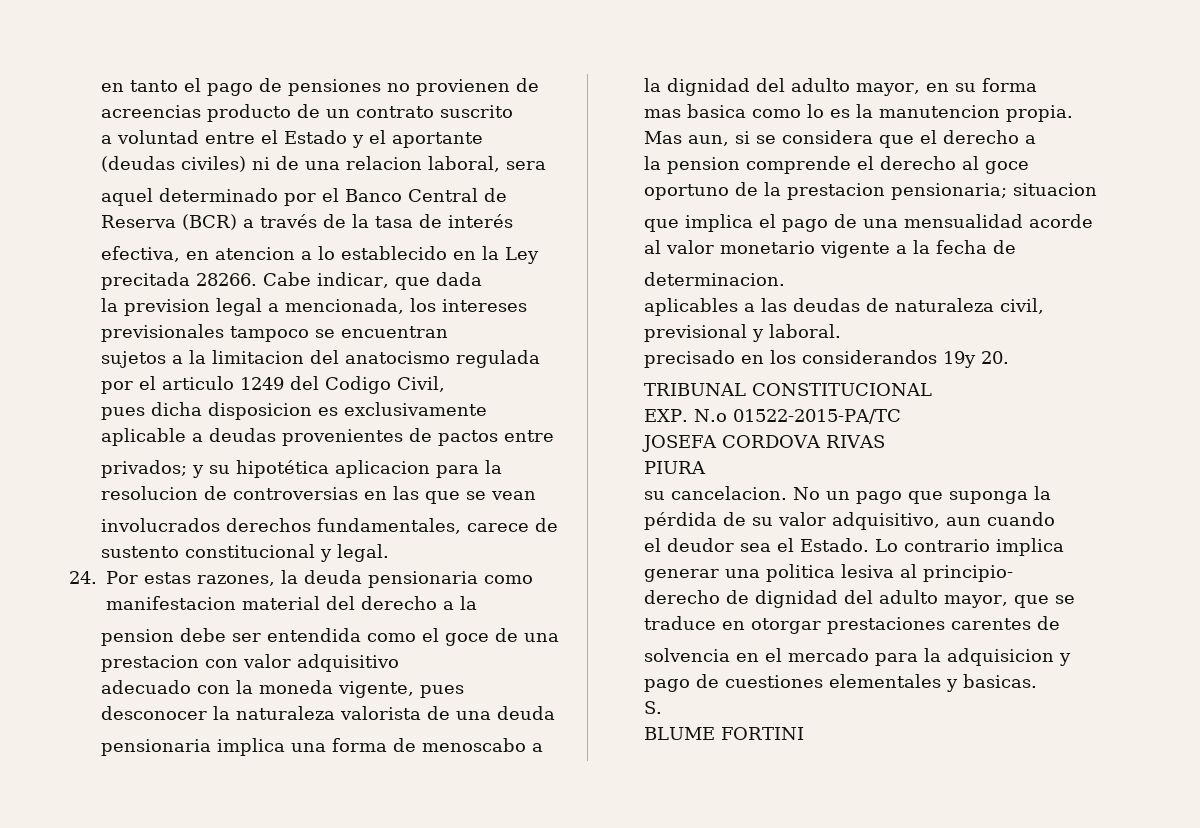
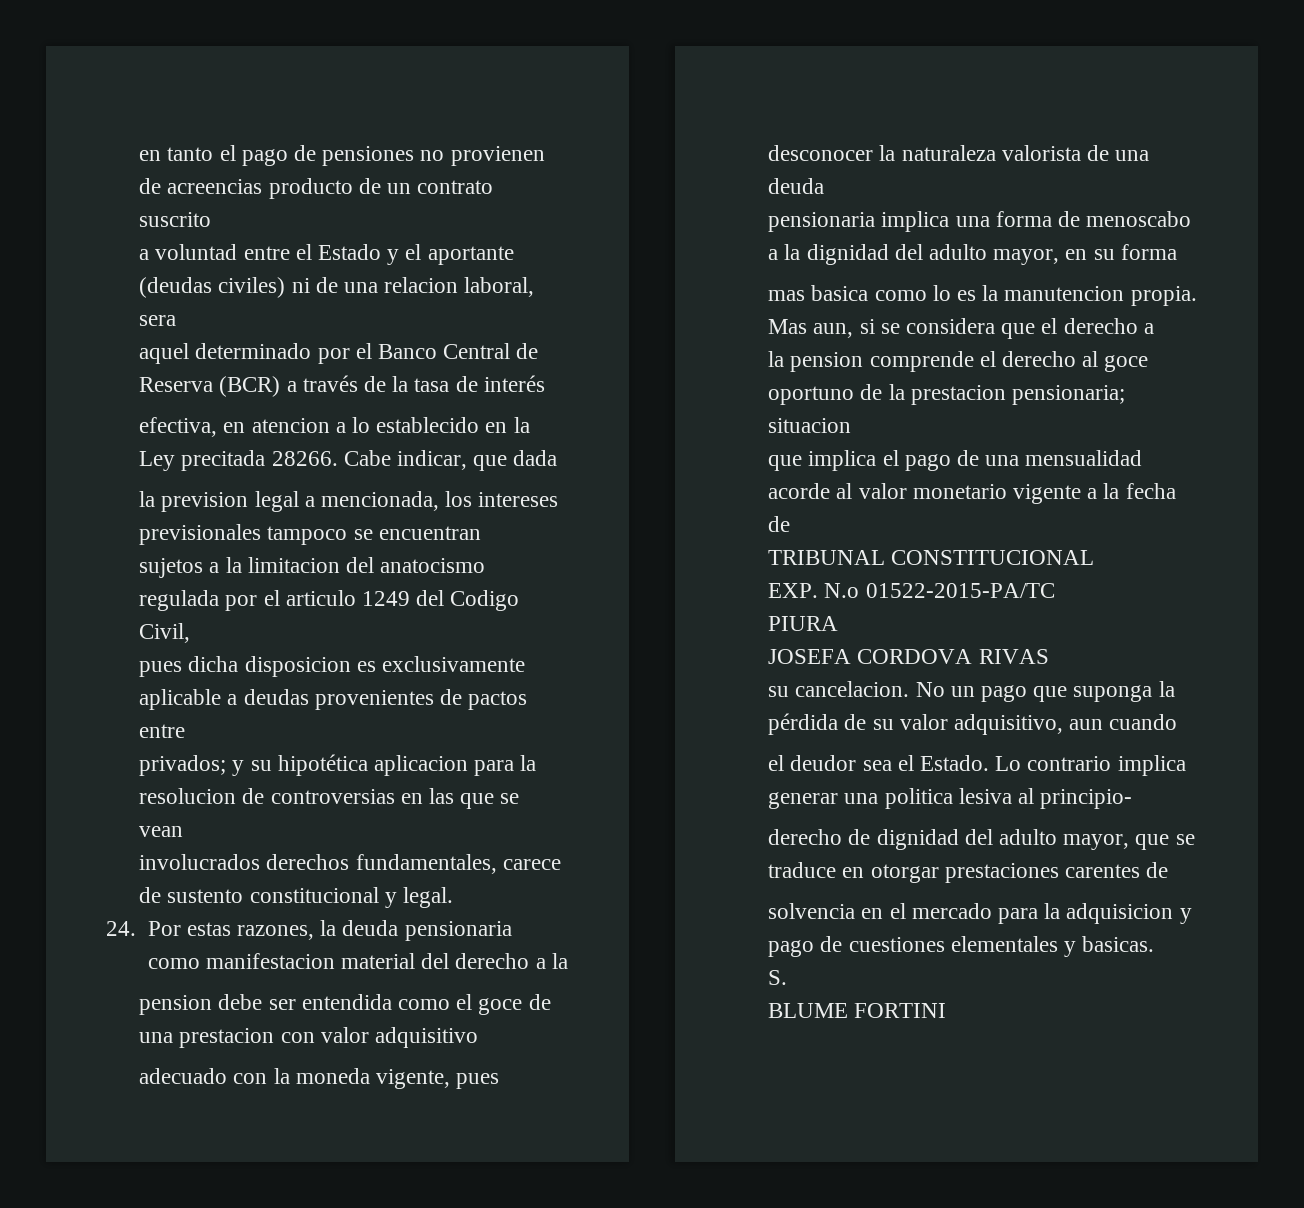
- determinacion.
- aplicables a las deudas de naturaleza civil, previsional y laboral.
- precisado en los considerandos 19y 20.
+ PIURA
- PIURA

